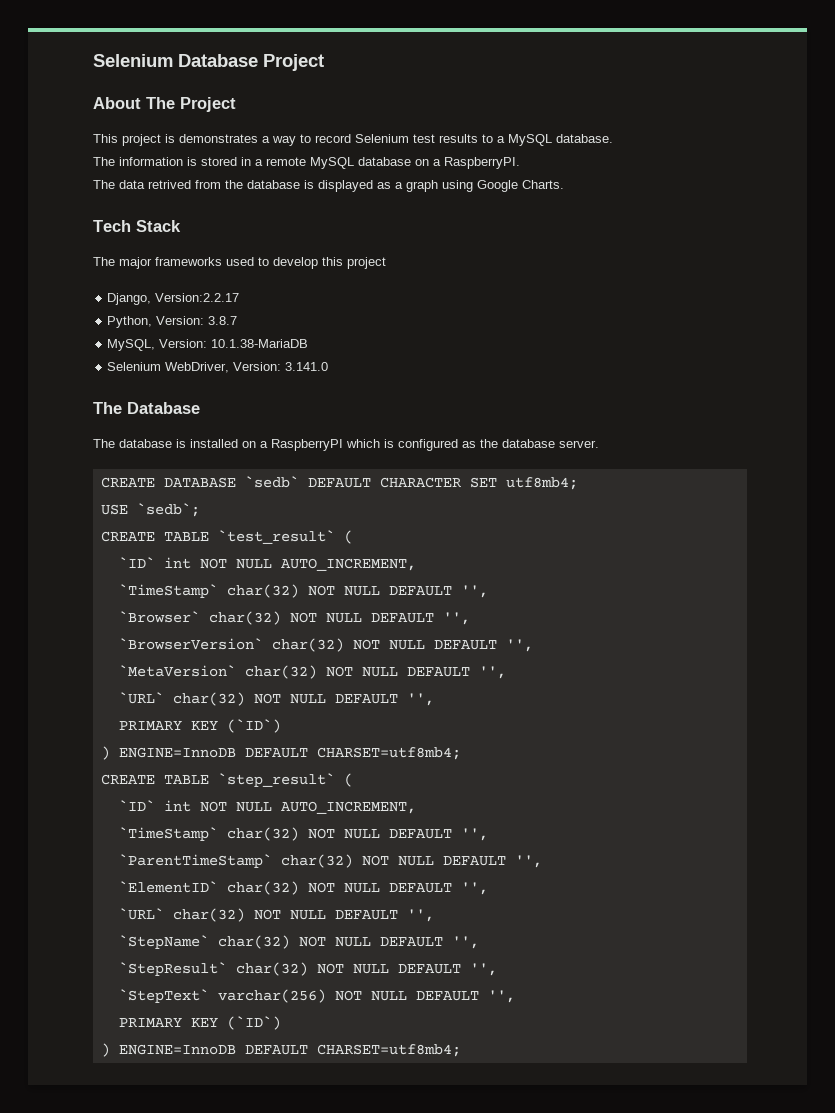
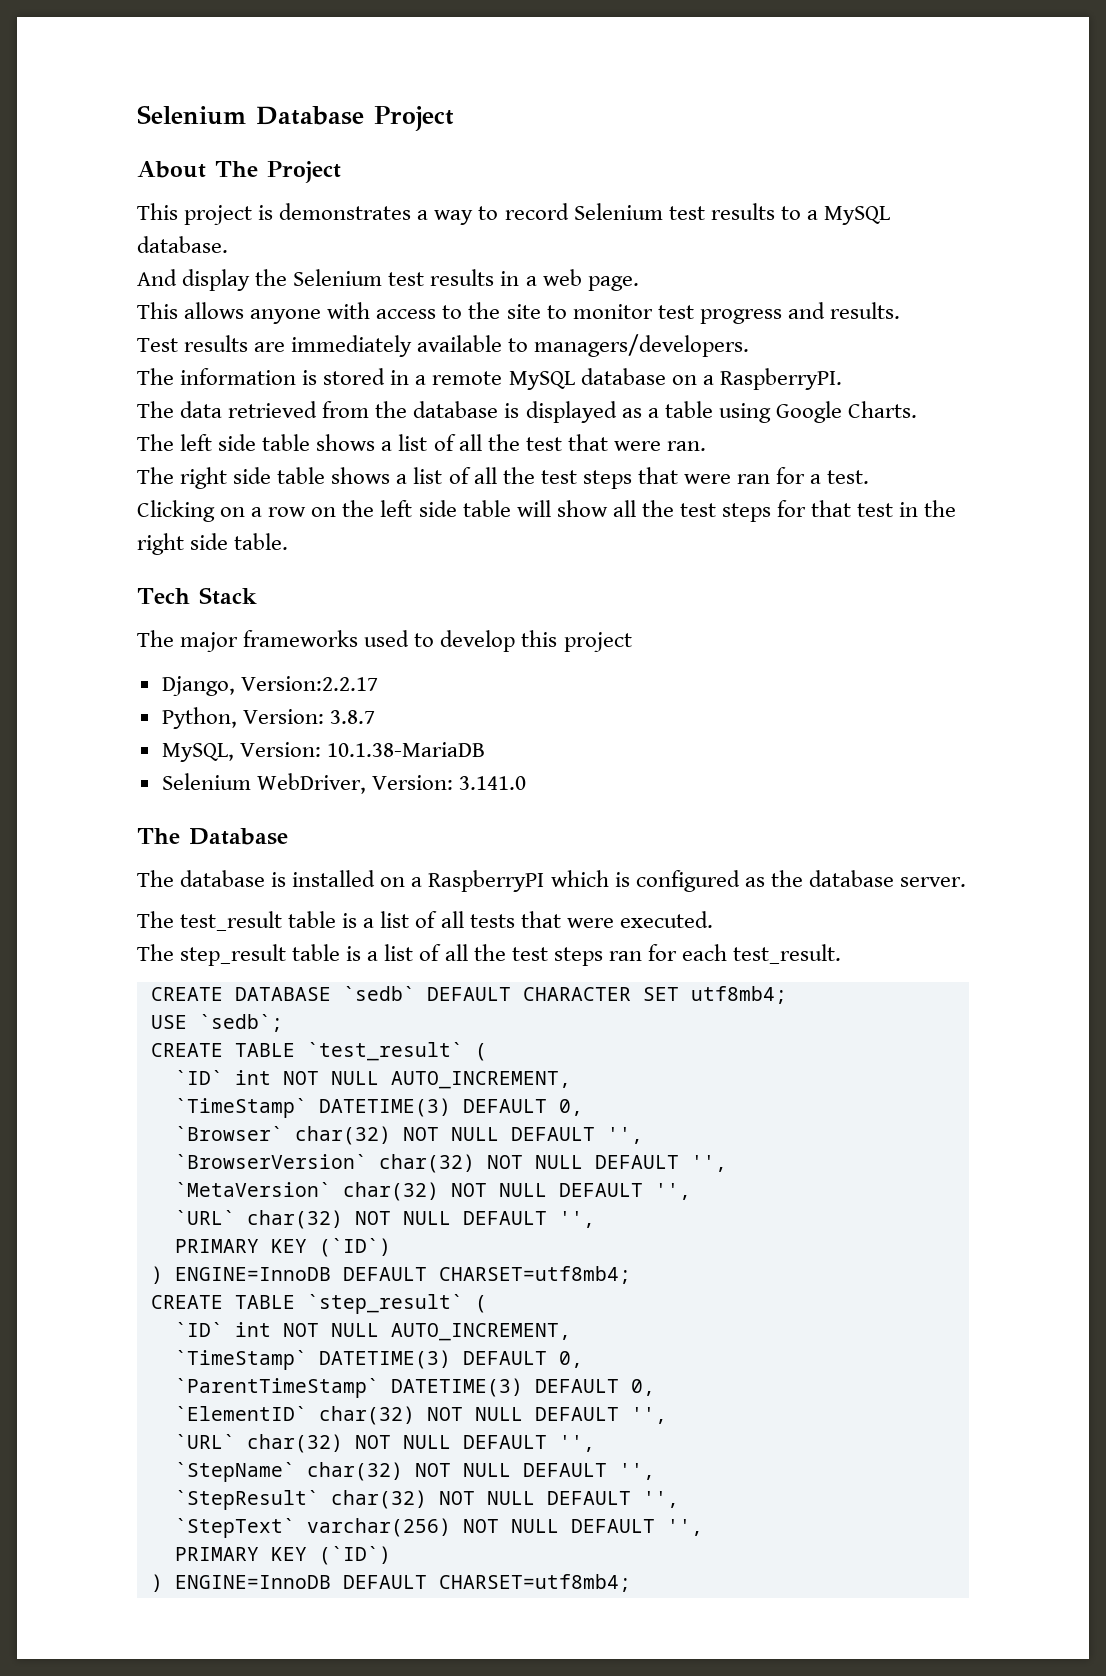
+ And display the Selenium test results in a web page.
+ This allows anyone with access to the site to monitor test progress and results.
+ Test results are immediately available to managers/developers.
- The data retrived from the database is displayed as a graph using Google Charts.
+ The data retrieved from the database is displayed as a table using Google Charts.
+ The left side table shows a list of all the test that were ran.
+ The right side table shows a list of all the test steps that were ran for a test.
+ Clicking on a row on the left side table will show all the test steps for that test in the right side table.
+ The test_result table is a list of all tests that were executed.
+ The step_result table is a list of all the test steps ran for each test_result.
  CREATE TABLE `test_result` (
  `ID` int NOT NULL AUTO_INCREMENT,
- `TimeStamp` char(32) NOT NULL DEFAULT '',
+ `TimeStamp` DATETIME(3) DEFAULT 0,
  CREATE TABLE `step_result` (
  `ID` int NOT NULL AUTO_INCREMENT,
- `TimeStamp` char(32) NOT NULL DEFAULT '',
- `ParentTimeStamp` char(32) NOT NULL DEFAULT '',
+ `TimeStamp` DATETIME(3) DEFAULT 0,
+ `ParentTimeStamp` DATETIME(3) DEFAULT 0,

